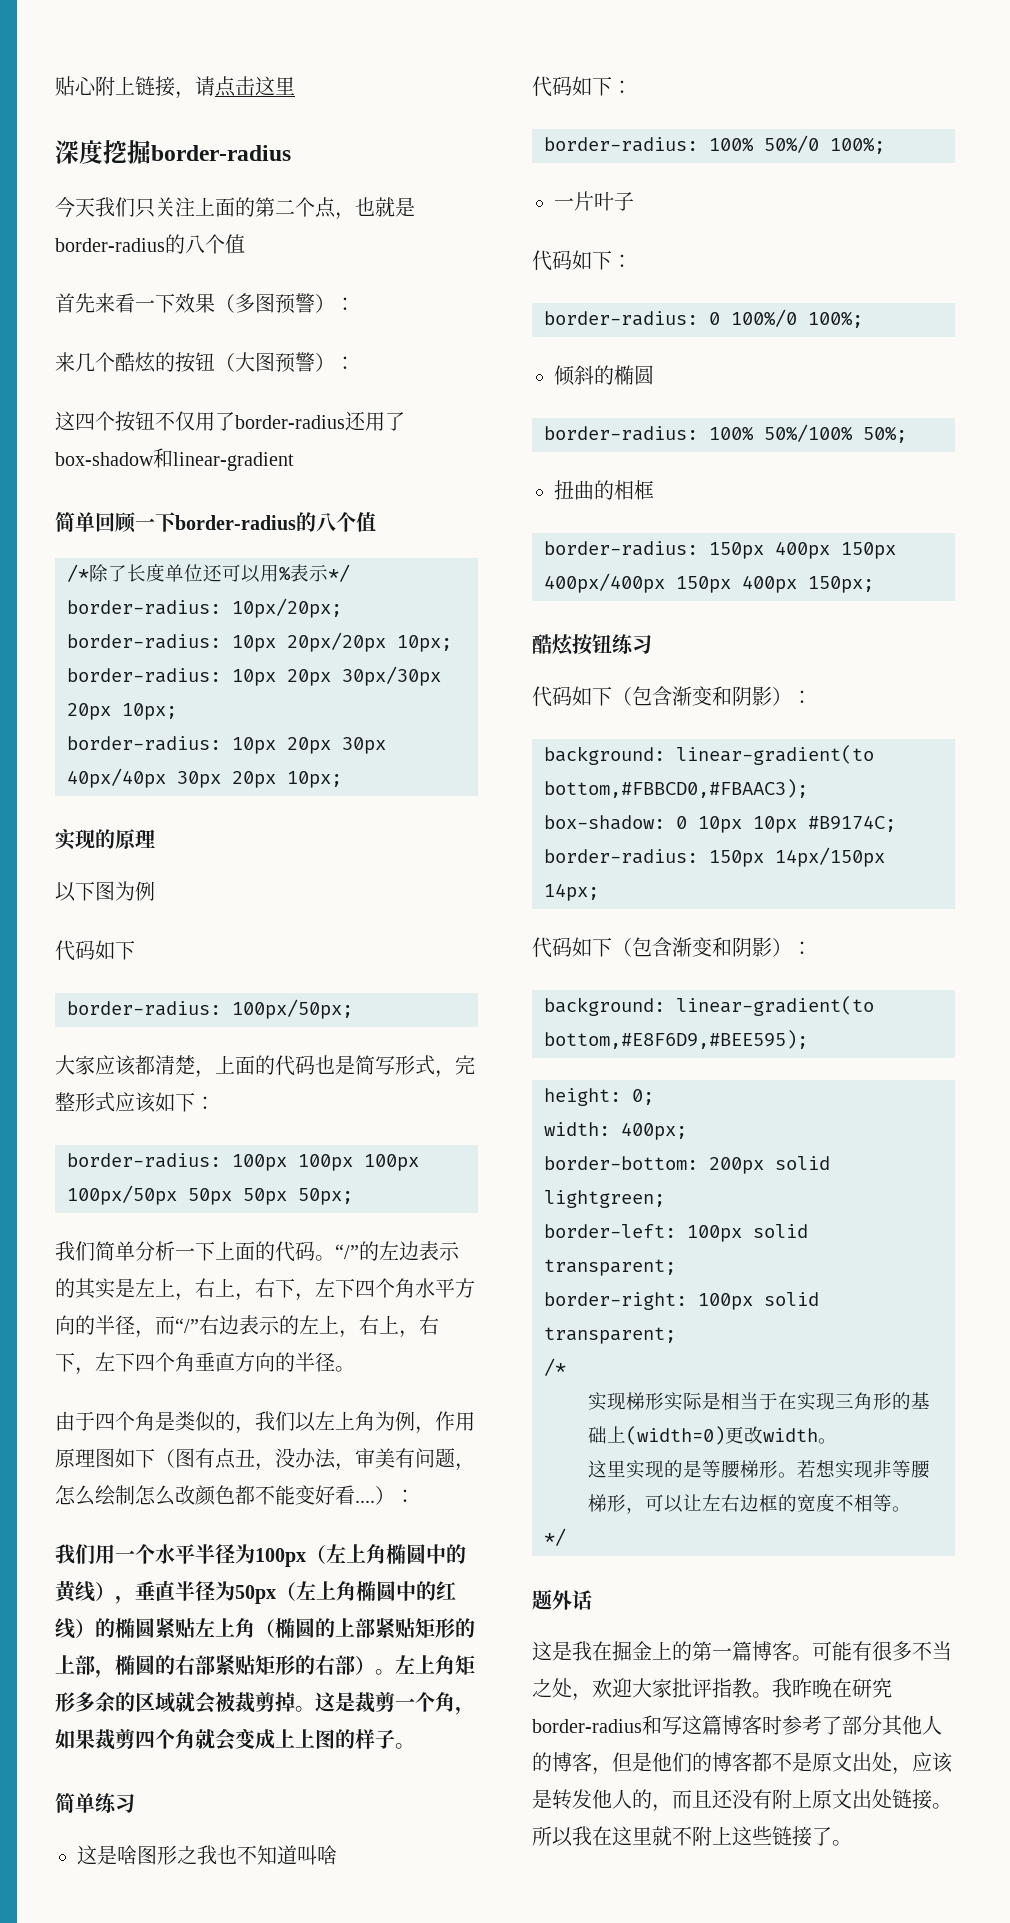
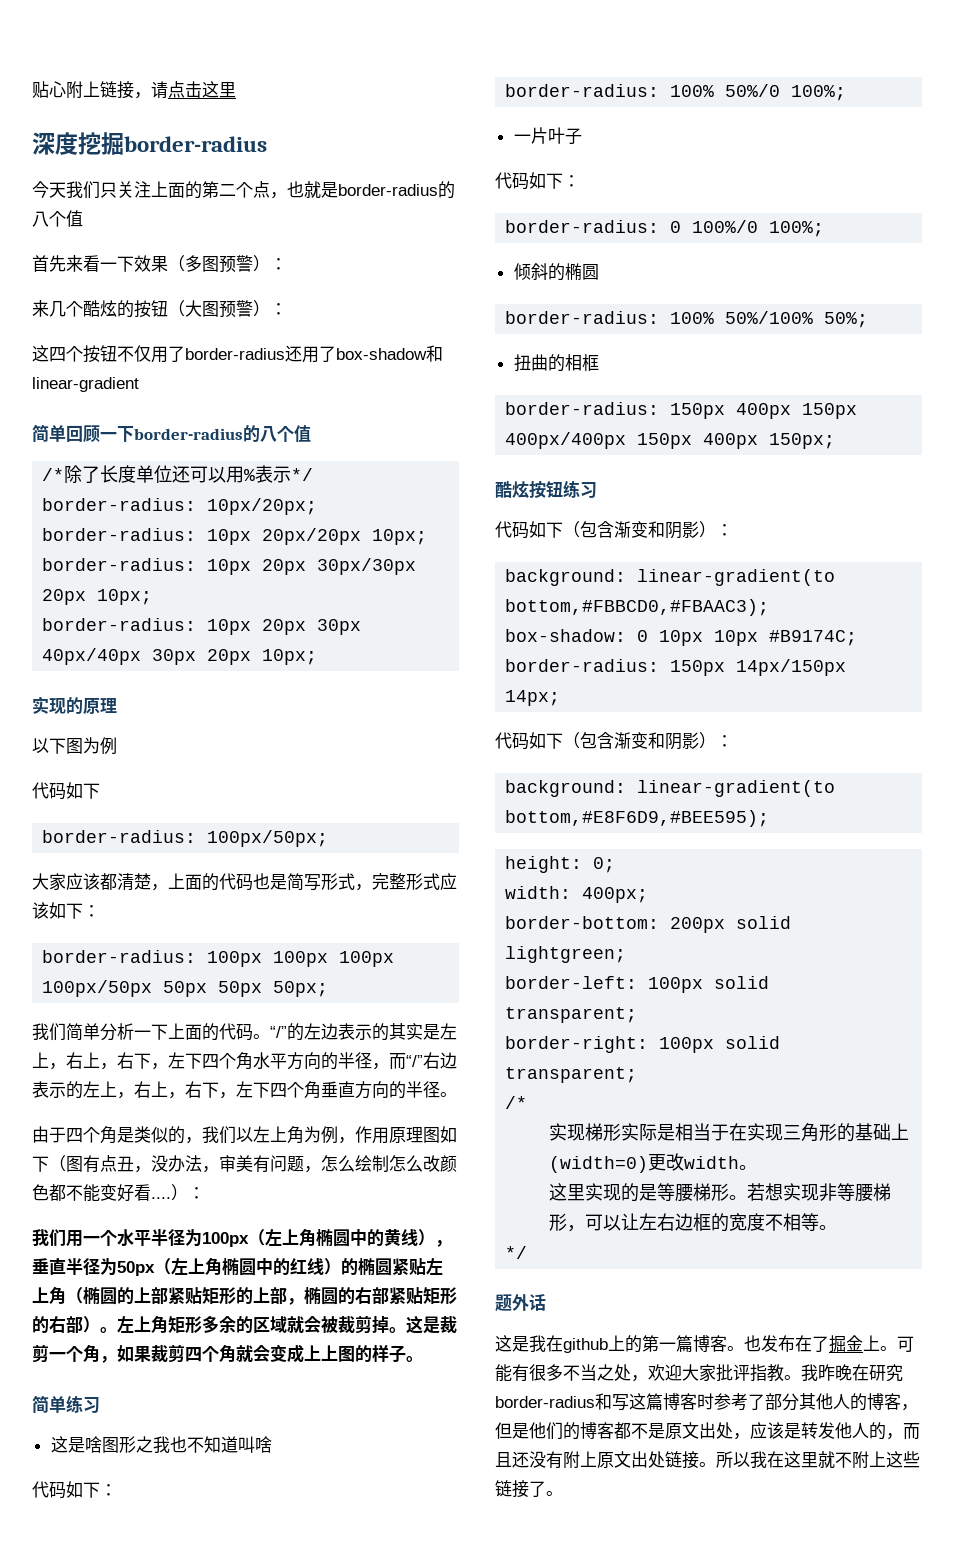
- 这是我在掘金上的第一篇博客。
+ 这是我在github上的第一篇博客。
+ 也发布在了掘金上。

